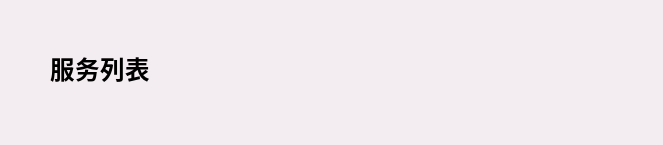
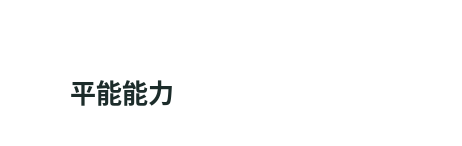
- 服务列表
+ 平能能力

